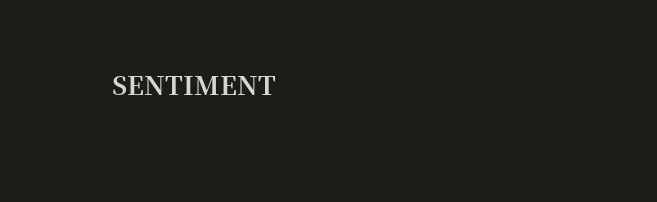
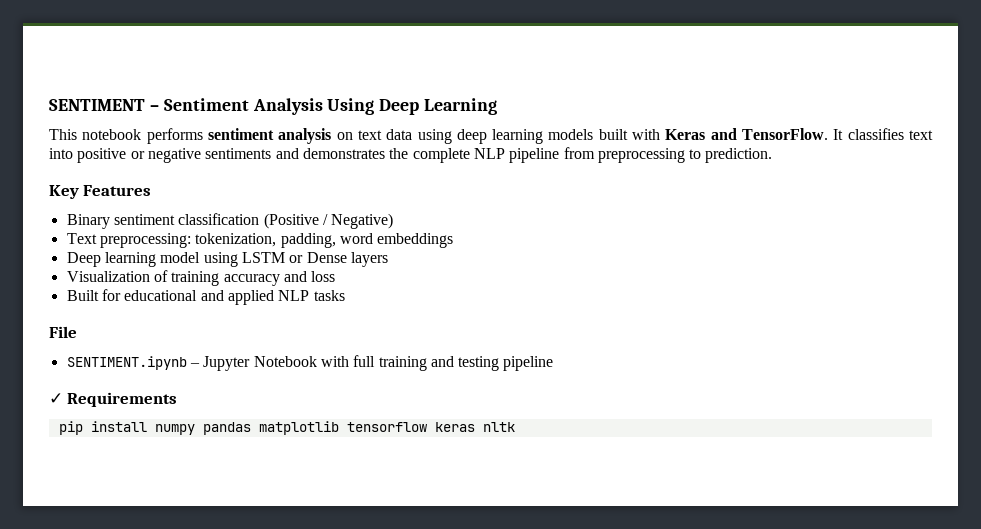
- SENTIMENT
+ SENTIMENT – Sentiment Analysis Using Deep Learning
+ This notebook performs sentiment analysis on text data using deep learning models built with Keras and TensorFlow. It classifies text into positive or negative sentiments and demonstrates the complete NLP pipeline from preprocessing to prediction.
+ Key Features
+ Binary sentiment classification (Positive / Negative)
+ Text preprocessing: tokenization, padding, word embeddings
+ Deep learning model using LSTM or Dense layers
+ Visualization of training accuracy and loss
+ Built for educational and applied NLP tasks
+ File
+ SENTIMENT.ipynb – Jupyter Notebook with full training and testing pipeline
+ ✓ Requirements
+ pip install numpy pandas matplotlib tensorflow keras nltk

